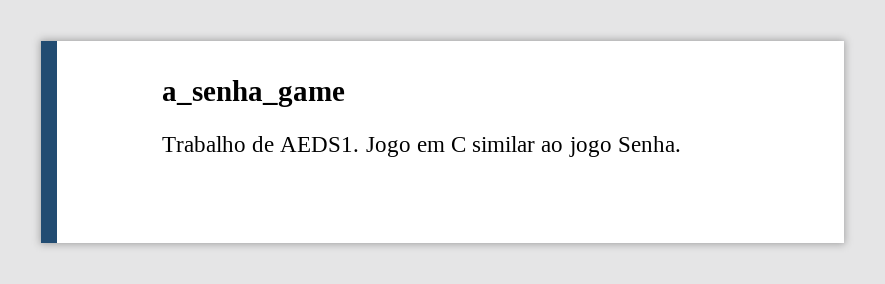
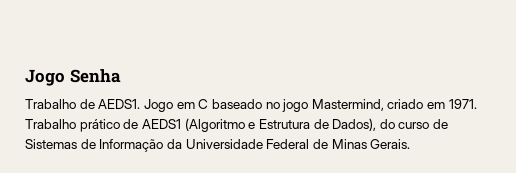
- a_senha_game
+ Jogo Senha
- Jogo em C similar ao jogo Senha.
+ Jogo em C baseado no jogo Mastermind, criado em 1971. Trabalho prático de AEDS1 (Algoritmo e Estrutura de Dados), do curso de Sistemas de Informação da Universidade Federal de Minas Gerais.

